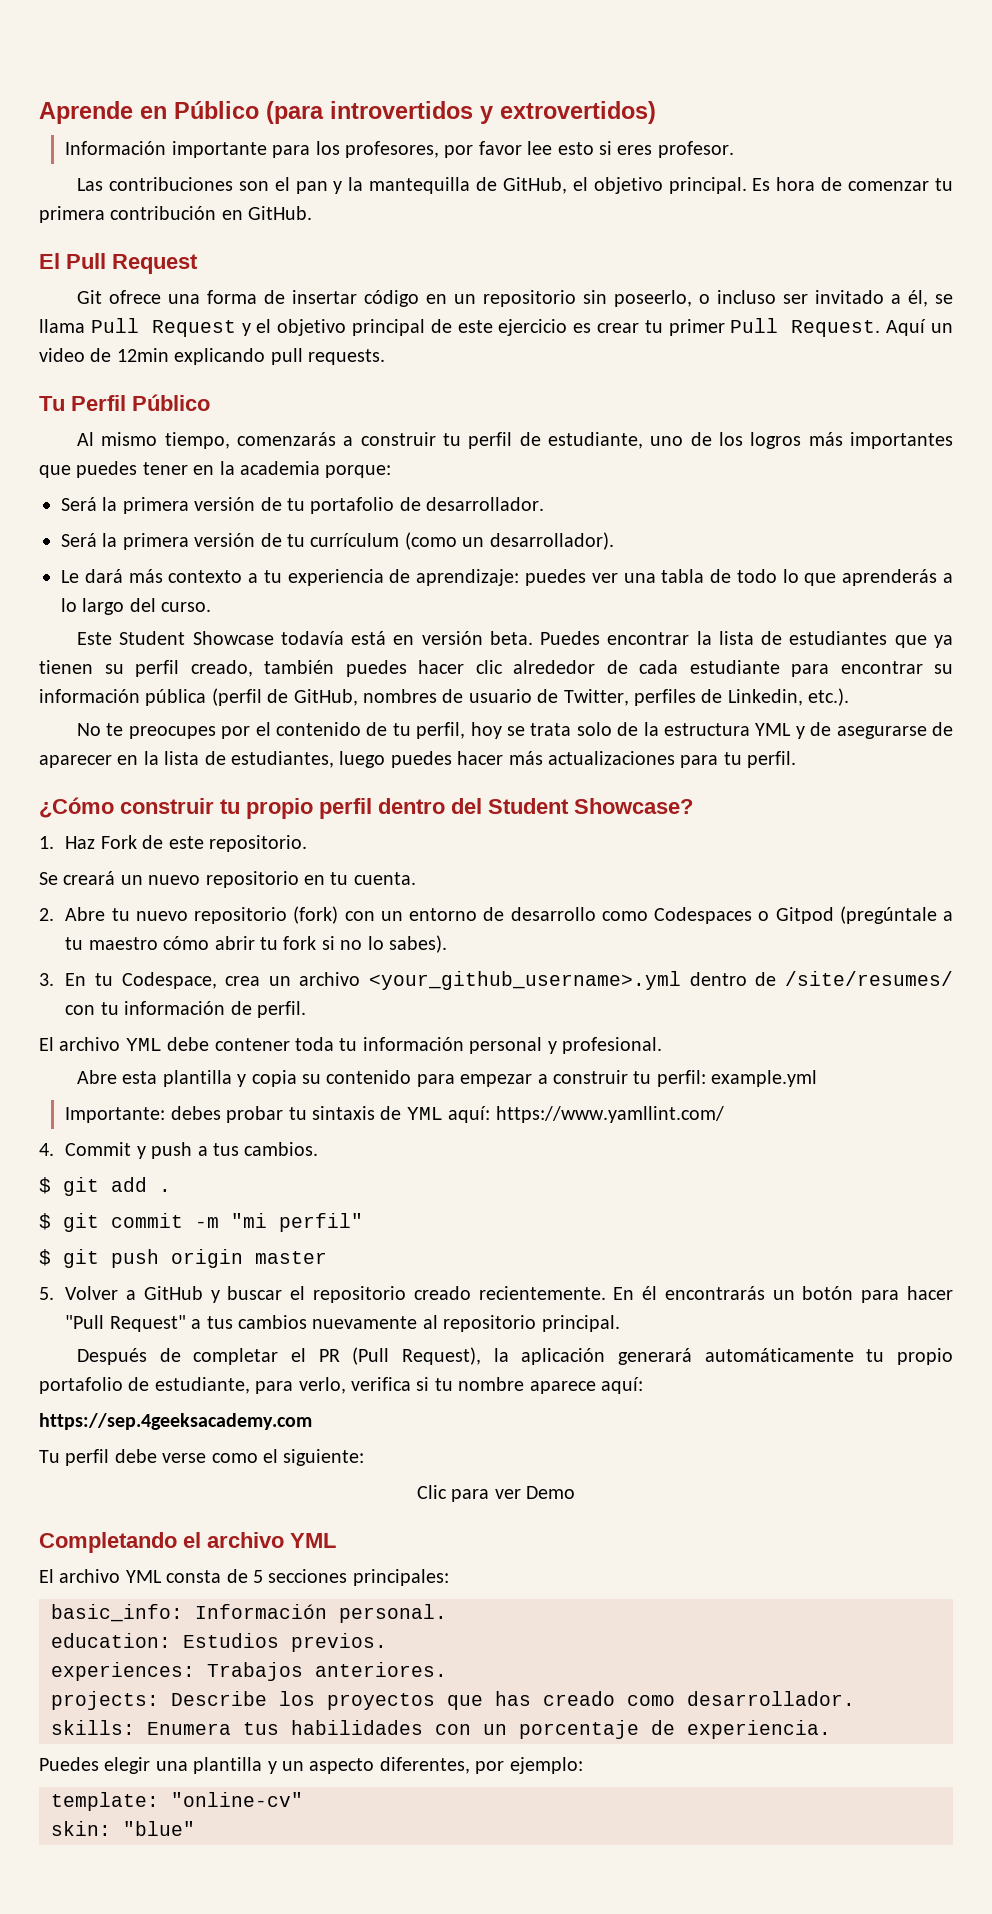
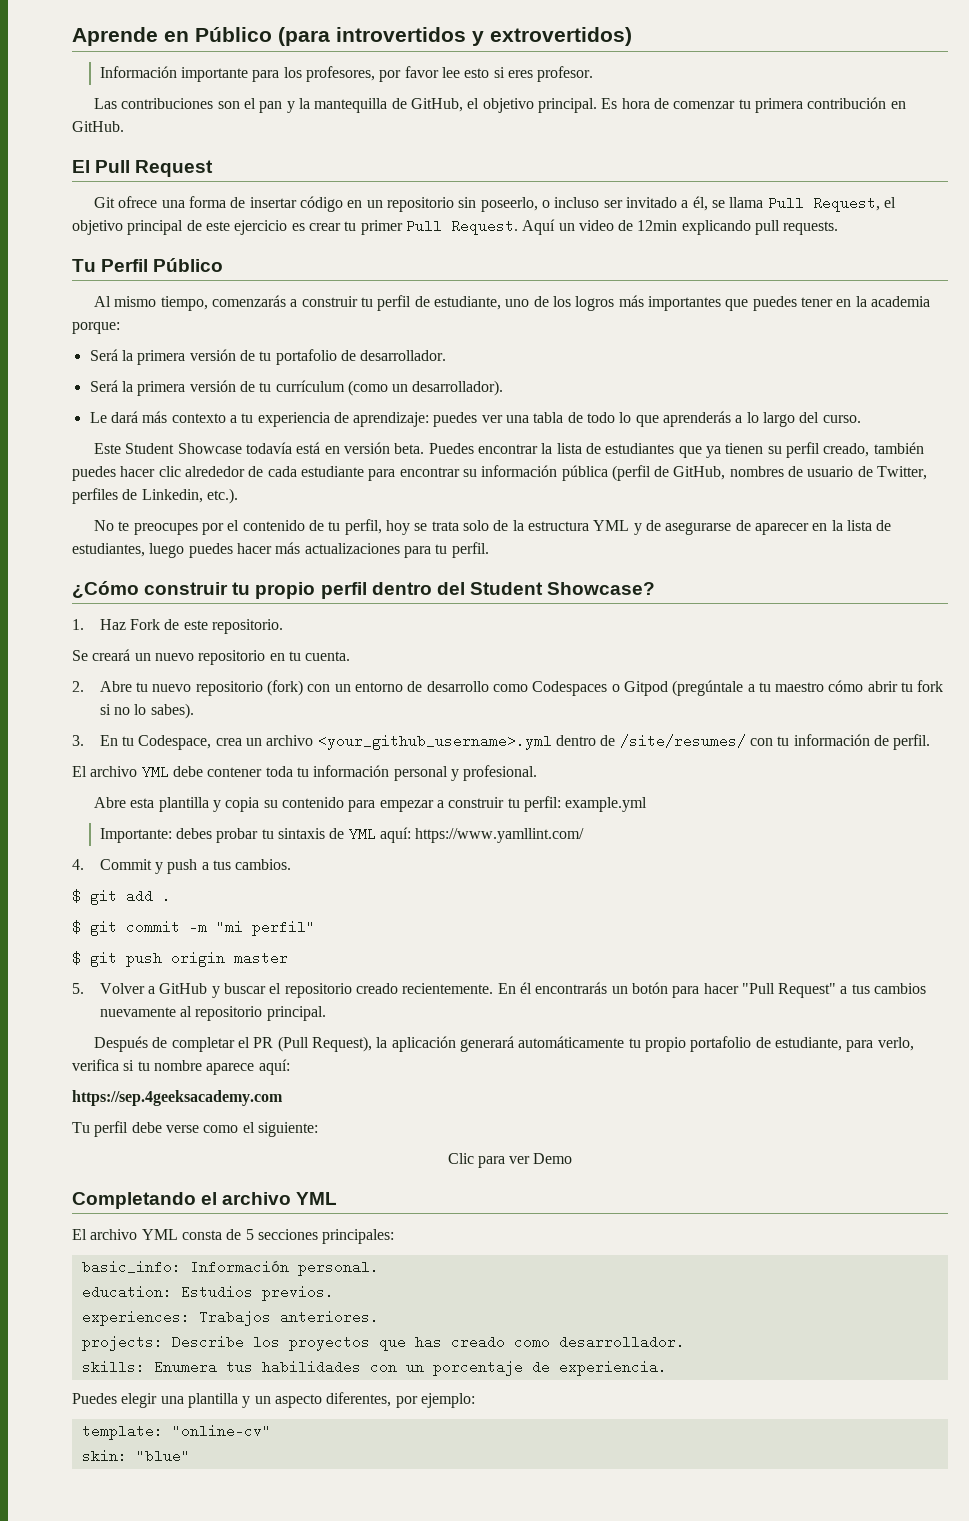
- Git ofrece una forma de insertar código en un repositorio sin poseerlo, o incluso ser invitado a él, se llama Pull Request y el objetivo principal de este ejercicio es crear tu primer Pull Request.
+ Git ofrece una forma de insertar código en un repositorio sin poseerlo, o incluso ser invitado a él, se llama Pull Request, el objetivo principal de este ejercicio es crear tu primer Pull Request.

